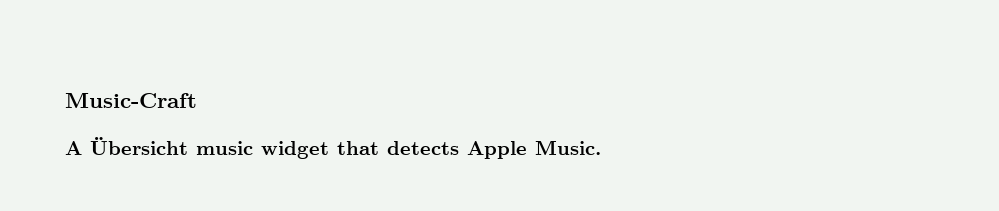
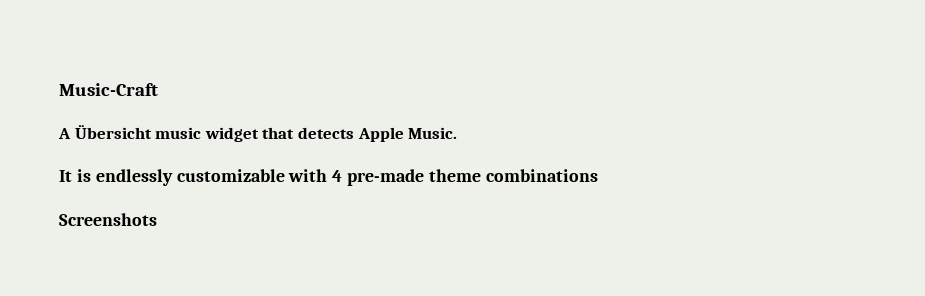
+ It is endlessly customizable with 4 pre-made theme combinations
+ Screenshots

